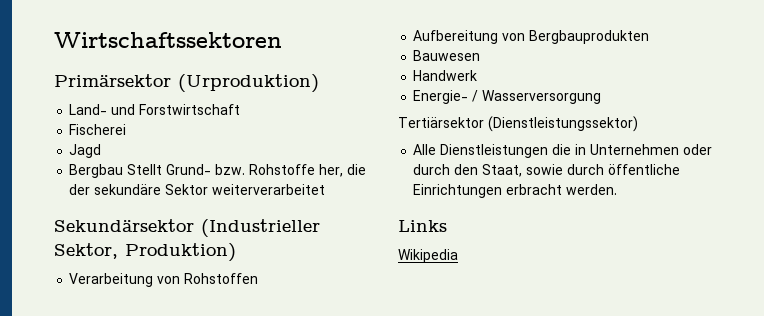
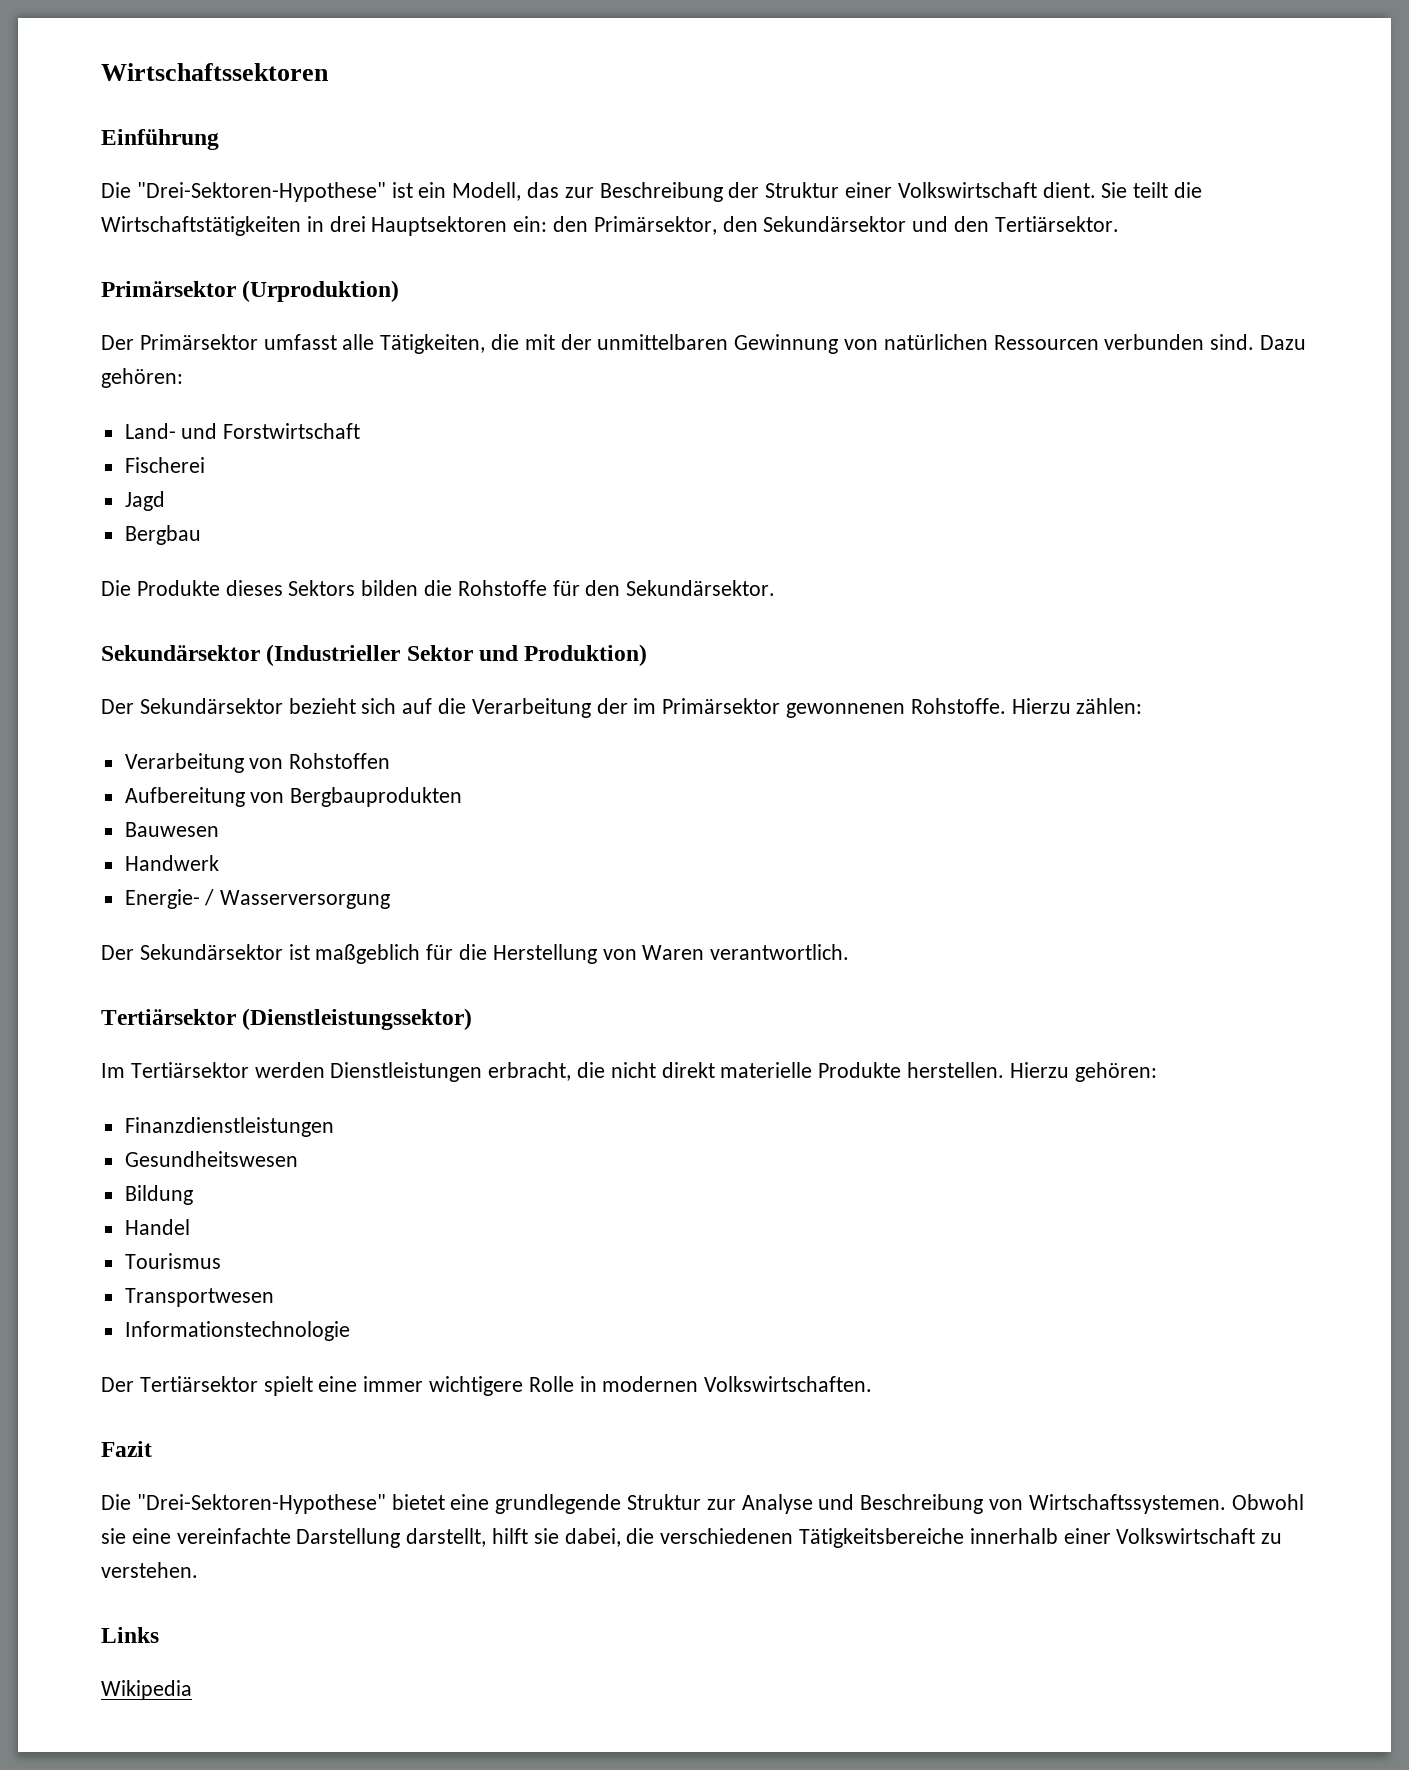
+ Einführung
+ Die "Drei-Sektoren-Hypothese" ist ein Modell, das zur Beschreibung der Struktur einer Volkswirtschaft dient. Sie teilt die Wirtschaftstätigkeiten in drei Hauptsektoren ein: den Primärsektor, den Sekundärsektor und den Tertiärsektor.
  Primärsektor (Urproduktion)
+ Der Primärsektor umfasst alle Tätigkeiten, die mit der unmittelbaren Gewinnung von natürlichen Ressourcen verbunden sind. Dazu gehören:
- Bergbau Stellt Grund- bzw. Rohstoffe her, die der sekundäre Sektor weiterverarbeitet
+ Bergbau
+ Die Produkte dieses Sektors bilden die Rohstoffe für den Sekundärsektor.
- Sekundärsektor (Industrieller Sektor, Produktion)
+ Sekundärsektor (Industrieller Sektor und Produktion)
+ Der Sekundärsektor bezieht sich auf die Verarbeitung der im Primärsektor gewonnenen Rohstoffe. Hierzu zählen:
+ Der Sekundärsektor ist maßgeblich für die Herstellung von Waren verantwortlich.
  Tertiärsektor (Dienstleistungssektor)
- Alle Dienstleistungen die in Unternehmen oder durch den Staat, sowie durch öffentliche Einrichtungen erbracht werden.
+ Im Tertiärsektor werden Dienstleistungen erbracht, die nicht direkt materielle Produkte herstellen. Hierzu gehören:
+ Finanzdienstleistungen
+ Gesundheitswesen
+ Bildung
+ Handel
+ Tourismus
+ Transportwesen
+ Informationstechnologie
+ Der Tertiärsektor spielt eine immer wichtigere Rolle in modernen Volkswirtschaften.
+ Fazit
+ Die "Drei-Sektoren-Hypothese" bietet eine grundlegende Struktur zur Analyse und Beschreibung von Wirtschaftssystemen. Obwohl sie eine vereinfachte Darstellung darstellt, hilft sie dabei, die verschiedenen Tätigkeitsbereiche innerhalb einer Volkswirtschaft zu verstehen.

